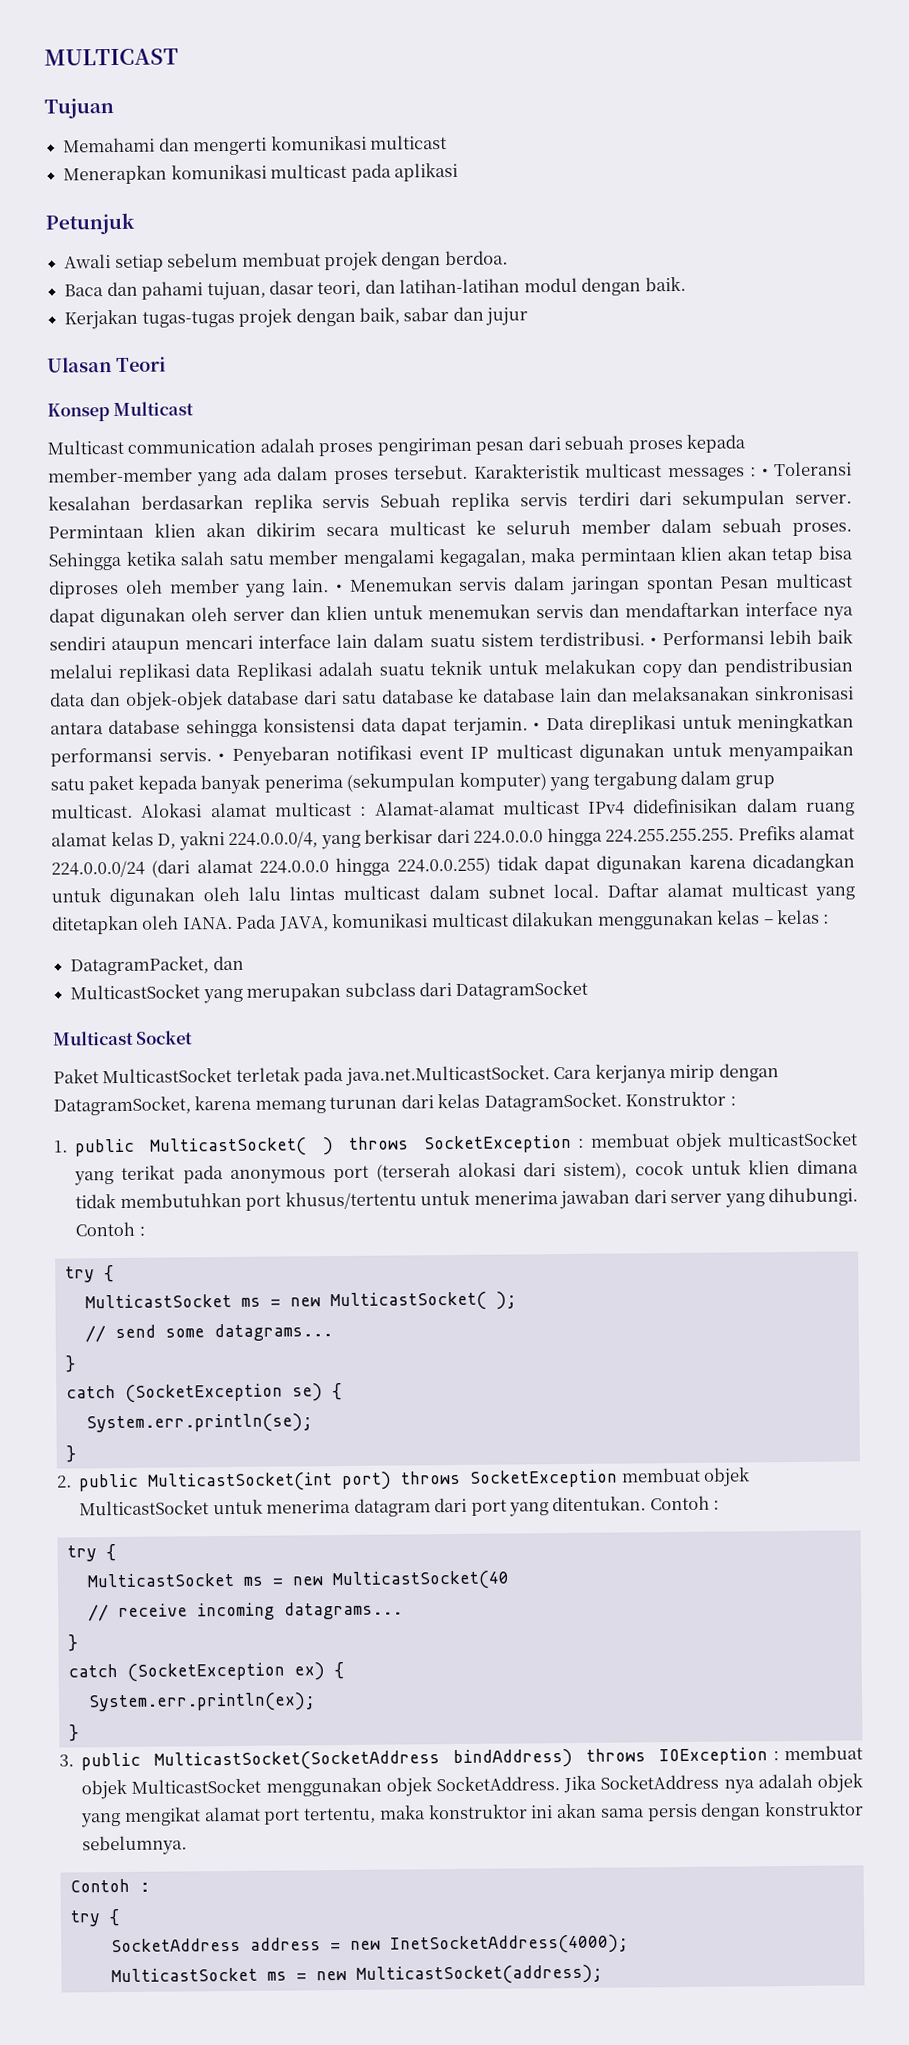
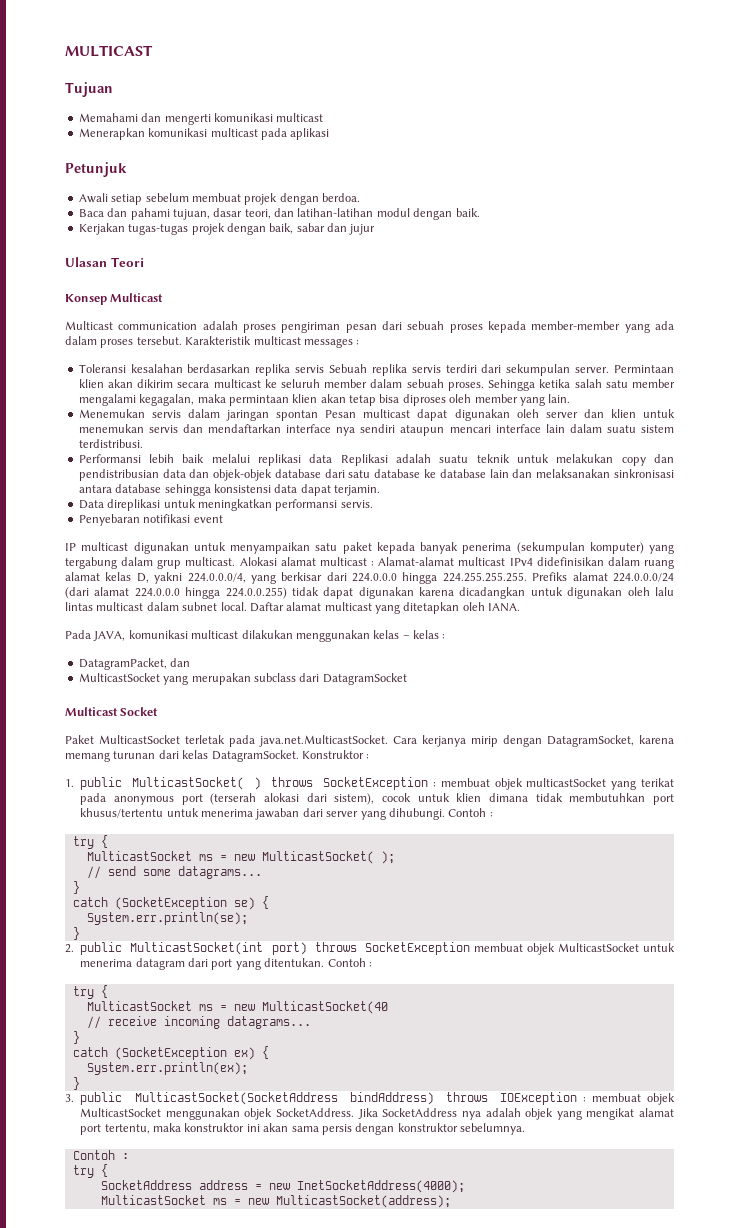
- Karakteristik multicast messages : • Toleransi kesalahan berdasarkan replika servis Sebuah replika servis terdiri dari sekumpulan server.
+ Karakteristik multicast messages :
+ Toleransi kesalahan berdasarkan replika servis Sebuah replika servis terdiri dari sekumpulan server.
- Sehingga ketika salah satu member mengalami kegagalan, maka permintaan klien akan tetap bisa diproses oleh member yang lain. • Menemukan servis dalam jaringan spontan Pesan multicast dapat digunakan oleh server dan klien untuk menemukan servis dan mendaftarkan interface nya sendiri ataupun mencari interface lain dalam suatu sistem terdistribusi. • Performansi lebih baik melalui replikasi data Replikasi adalah suatu teknik untuk melakukan copy dan pendistribusian data dan objek-objek database dari satu database ke database lain dan melaksanakan sinkronisasi antara database sehingga konsistensi data dapat terjamin. • Data direplikasi untuk meningkatkan performansi servis. • Penyebaran notifikasi event IP multicast digunakan untuk menyampaikan satu paket kepada banyak penerima (sekumpulan komputer) yang tergabung dalam grup multicast.
+ Sehingga ketika salah satu member mengalami kegagalan, maka permintaan klien akan tetap bisa diproses oleh member yang lain.
+ Menemukan servis dalam jaringan spontan Pesan multicast dapat digunakan oleh server dan klien untuk menemukan servis dan mendaftarkan interface nya sendiri ataupun mencari interface lain dalam suatu sistem terdistribusi.
+ Performansi lebih baik melalui replikasi data Replikasi adalah suatu teknik untuk melakukan copy dan pendistribusian data dan objek-objek database dari satu database ke database lain dan melaksanakan sinkronisasi antara database sehingga konsistensi data dapat terjamin.
+ Data direplikasi untuk meningkatkan performansi servis.
+ Penyebaran notifikasi event
+ IP multicast digunakan untuk menyampaikan satu paket kepada banyak penerima (sekumpulan komputer) yang tergabung dalam grup multicast.
- Daftar alamat multicast yang ditetapkan oleh IANA. Pada JAVA, komunikasi multicast dilakukan menggunakan kelas – kelas :
+ Daftar alamat multicast yang ditetapkan oleh IANA.
+ Pada JAVA, komunikasi multicast dilakukan menggunakan kelas – kelas :

